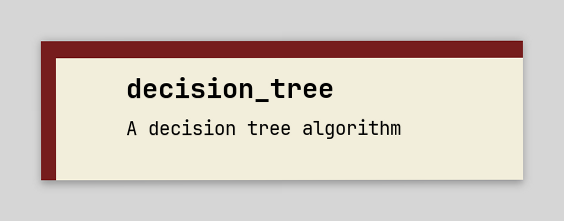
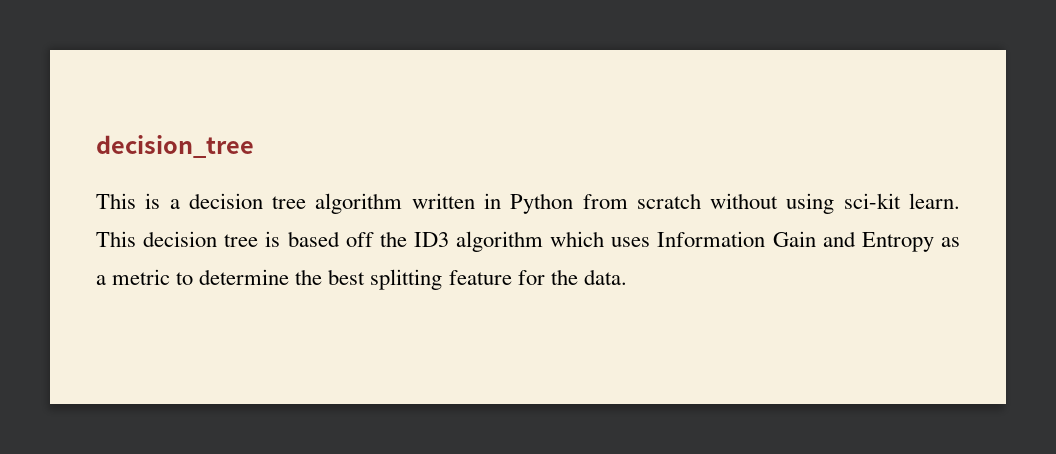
- A decision tree algorithm
+ This is a decision tree algorithm written in Python from scratch without using sci-kit learn. This decision tree is based off the ID3 algorithm which uses Information Gain and Entropy as a metric to determine the best splitting feature for the data.

